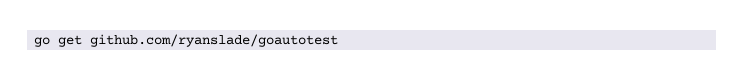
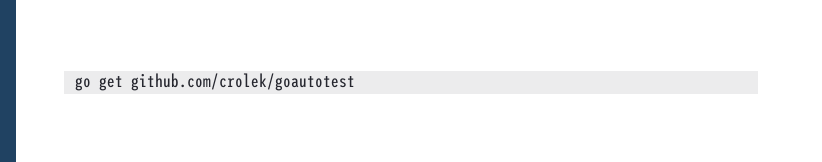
- go get github.com/ryanslade/goautotest
+ go get github.com/crolek/goautotest

